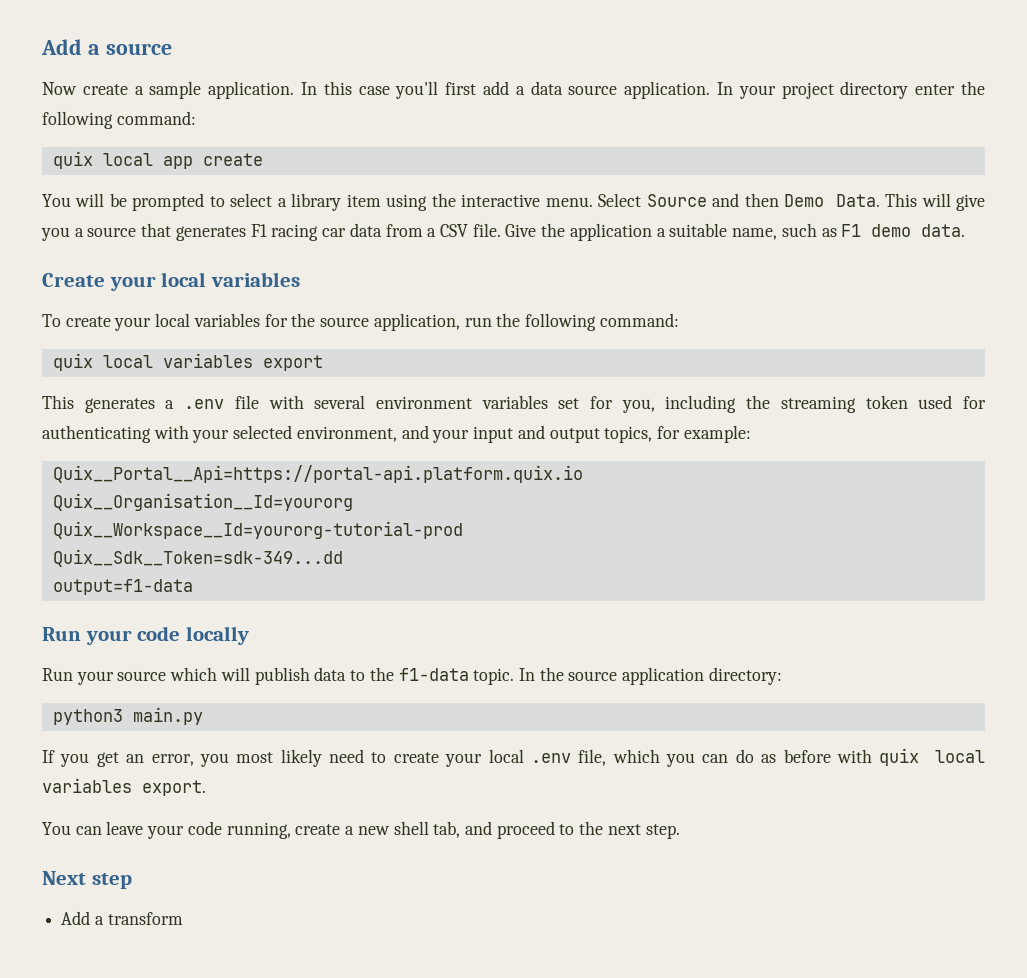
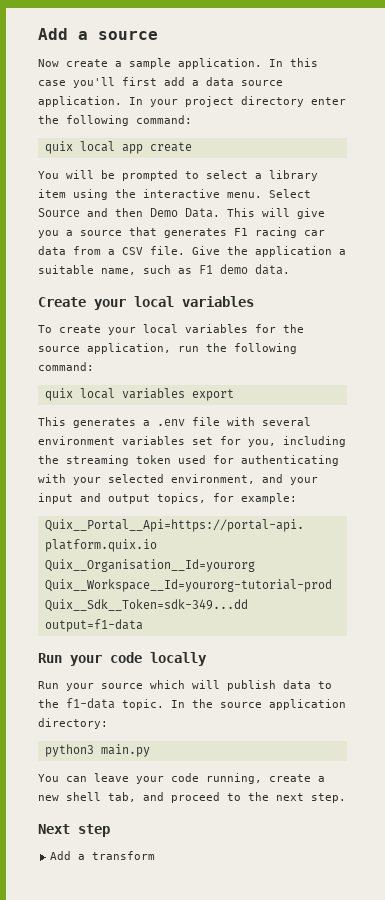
- If you get an error, you most likely need to create your local .env file, which you can do as before with quix local variables export.

